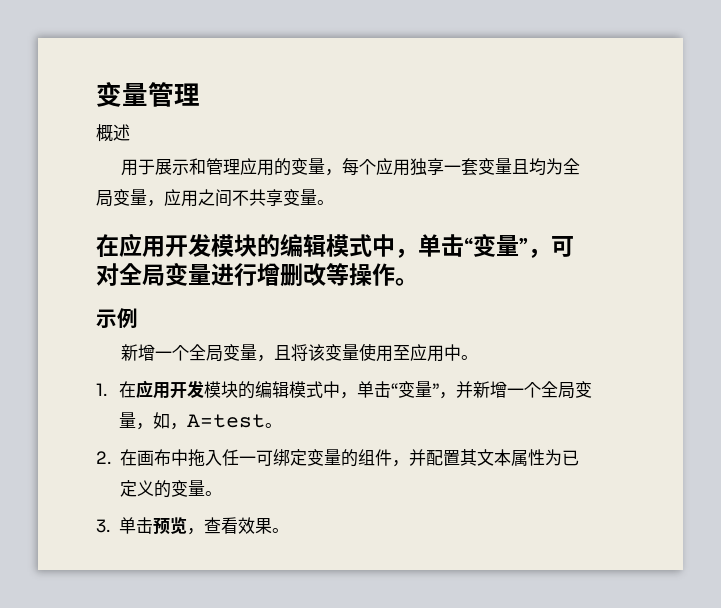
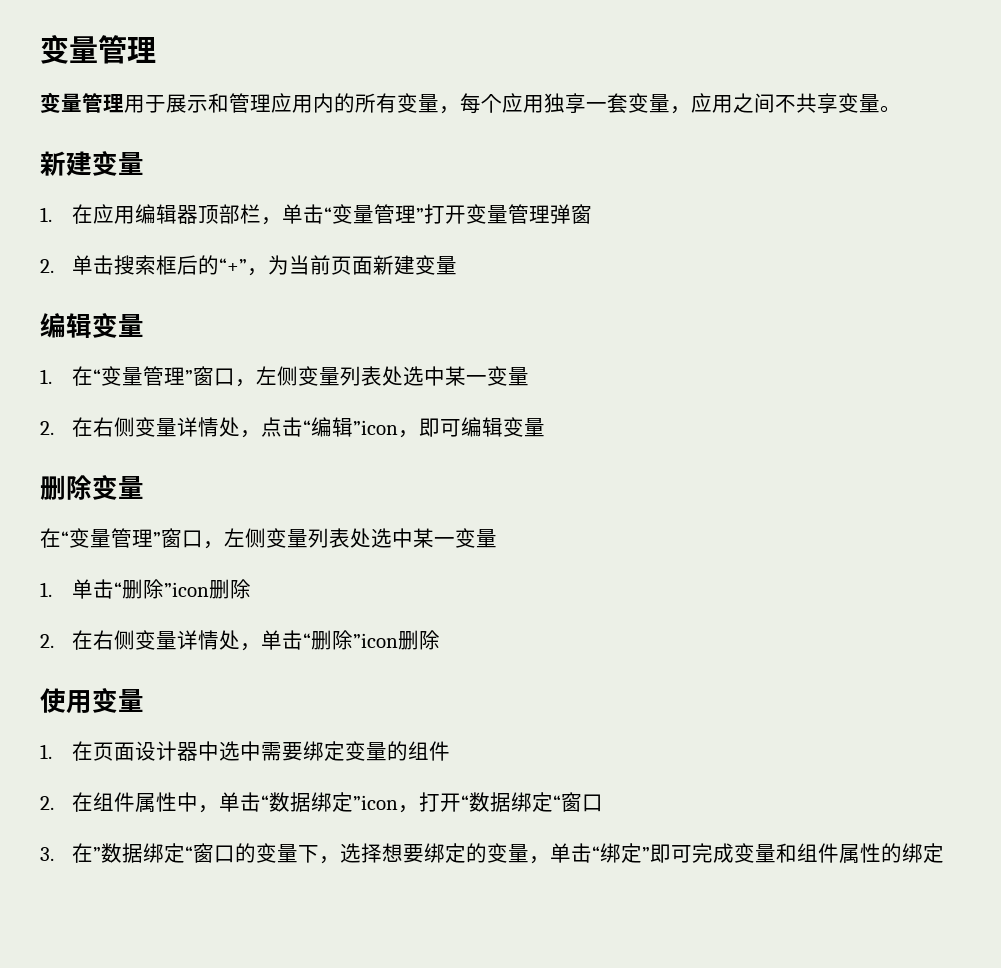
- 概述
- 用于展示和管理应用的变量，每个应用独享一套变量且均为全局变量，应用之间不共享变量。
- 在应用开发模块的编辑模式中，单击“变量”，可对全局变量进行增删改等操作。
- 示例
- 新增一个全局变量，且将该变量使用至应用中。
- 1.在应用开发模块的编辑模式中，单击“变量”，并新增一个全局变量，如，A=test。
- 2.在画布中拖入任一可绑定变量的组件，并配置其文本属性为已定义的变量。
- 3.单击预览，查看效果。
+ 变量管理用于展示和管理应用内的所有变量，每个应用独享一套变量，应用之间不共享变量。
+ 新建变量
+ 1.在应用编辑器顶部栏，单击“变量管理”打开变量管理弹窗
+ 2.单击搜索框后的“+”，为当前页面新建变量
+ 编辑变量
+ 1.在“变量管理”窗口，左侧变量列表处选中某一变量
+ 2.在右侧变量详情处，点击“编辑”icon，即可编辑变量
+ 删除变量
+ 在“变量管理”窗口，左侧变量列表处选中某一变量
+ 1.单击“删除”icon删除
+ 2.在右侧变量详情处，单击“删除”icon删除
+ 使用变量
+ 1.在页面设计器中选中需要绑定变量的组件
+ 2.在组件属性中，单击“数据绑定”icon，打开“数据绑定“窗口
+ 3.在”数据绑定“窗口的变量下，选择想要绑定的变量，单击“绑定”即可完成变量和组件属性的绑定

